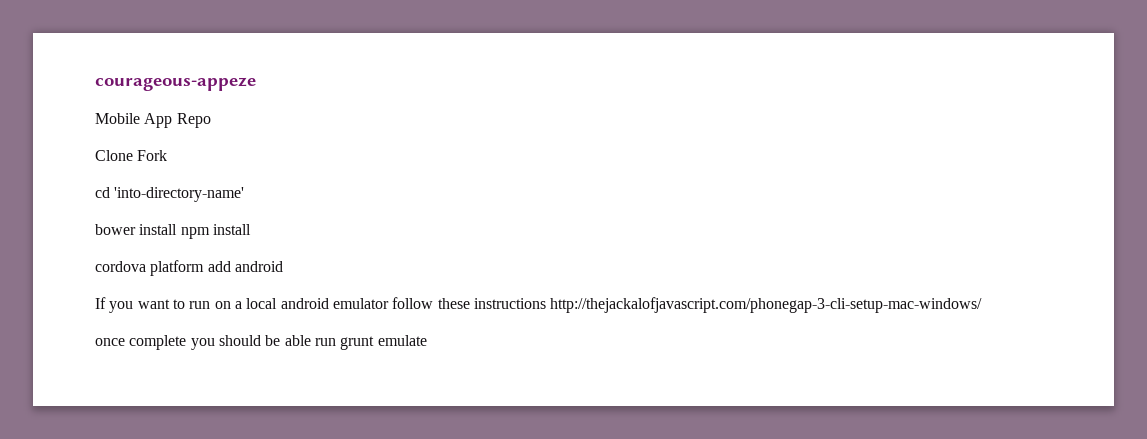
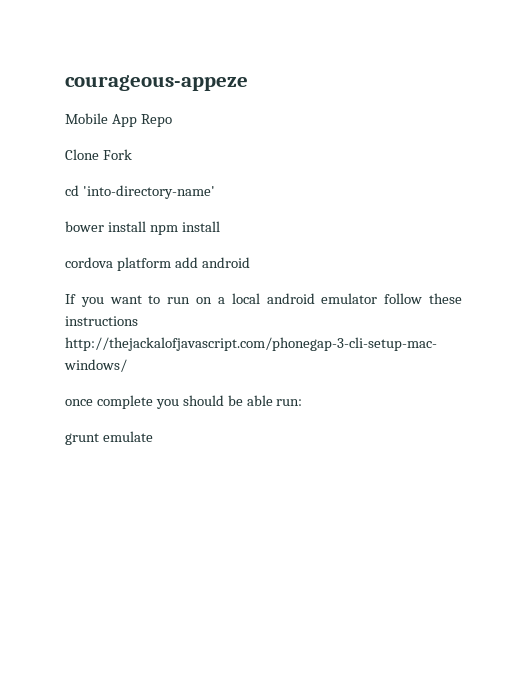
- once complete you should be able run grunt emulate
+ once complete you should be able run:
+ grunt emulate

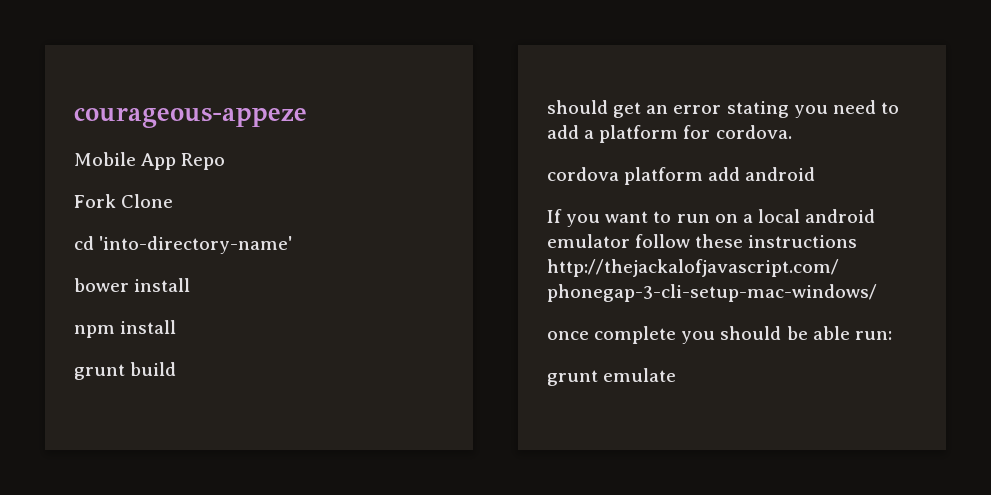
- Clone Fork
+ Fork Clone
- bower install npm install
+ bower install
+ npm install
+ grunt build
+ should get an error stating you need to add a platform for cordova.

